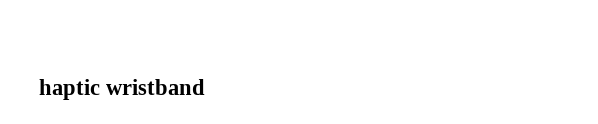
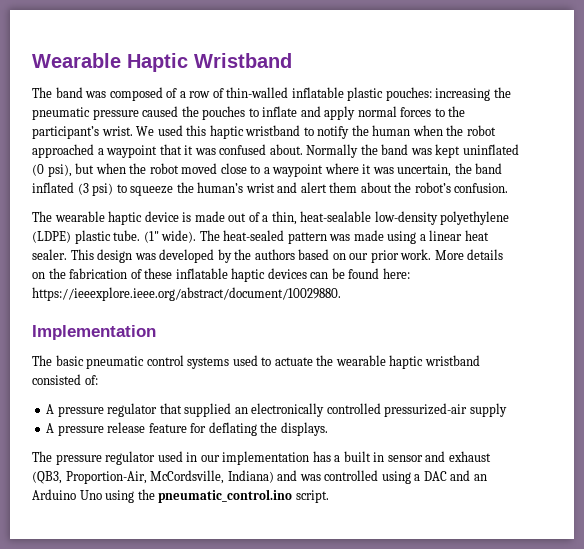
- haptic wristband
+ Wearable Haptic Wristband
+ The band was composed of a row of thin-walled inflatable plastic pouches: increasing the pneumatic pressure caused the pouches to inflate and apply normal forces to the participant’s wrist. We used this haptic wristband to notify the human when the robot approached a waypoint that it was confused about. Normally the band was kept uninflated (0 psi), but when the robot moved close to a waypoint where it was uncertain, the band inflated (3 psi) to squeeze the human’s wrist and alert them about the robot’s confusion.
+ The wearable haptic device is made out of a thin, heat-sealable low-density polyethylene (LDPE) plastic tube. (1" wide). The heat-sealed pattern was made using a linear heat sealer. This design was developed by the authors based on our prior work. More details on the fabrication of these inflatable haptic devices can be found here: https://ieeexplore.ieee.org/abstract/document/10029880.
+ Implementation
+ The basic pneumatic control systems used to actuate the wearable haptic wristband consisted of:
+ A pressure regulator that supplied an electronically controlled pressurized-air supply
+ A pressure release feature for deflating the displays.
+ The pressure regulator used in our implementation has a built in sensor and exhaust (QB3, Proportion-Air, McCordsville, Indiana) and was controlled using a DAC and an Arduino Uno using the pneumatic_control.ino script.

